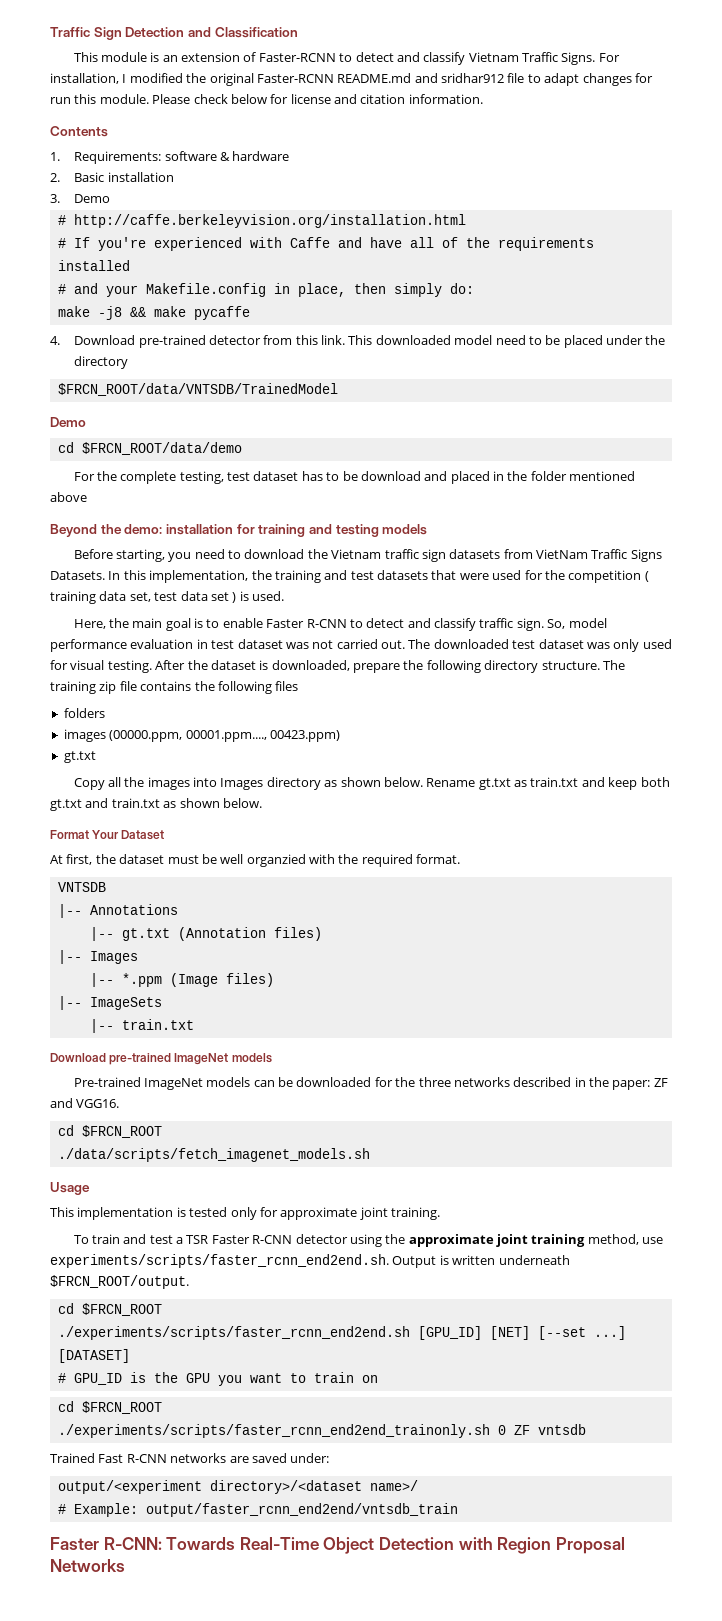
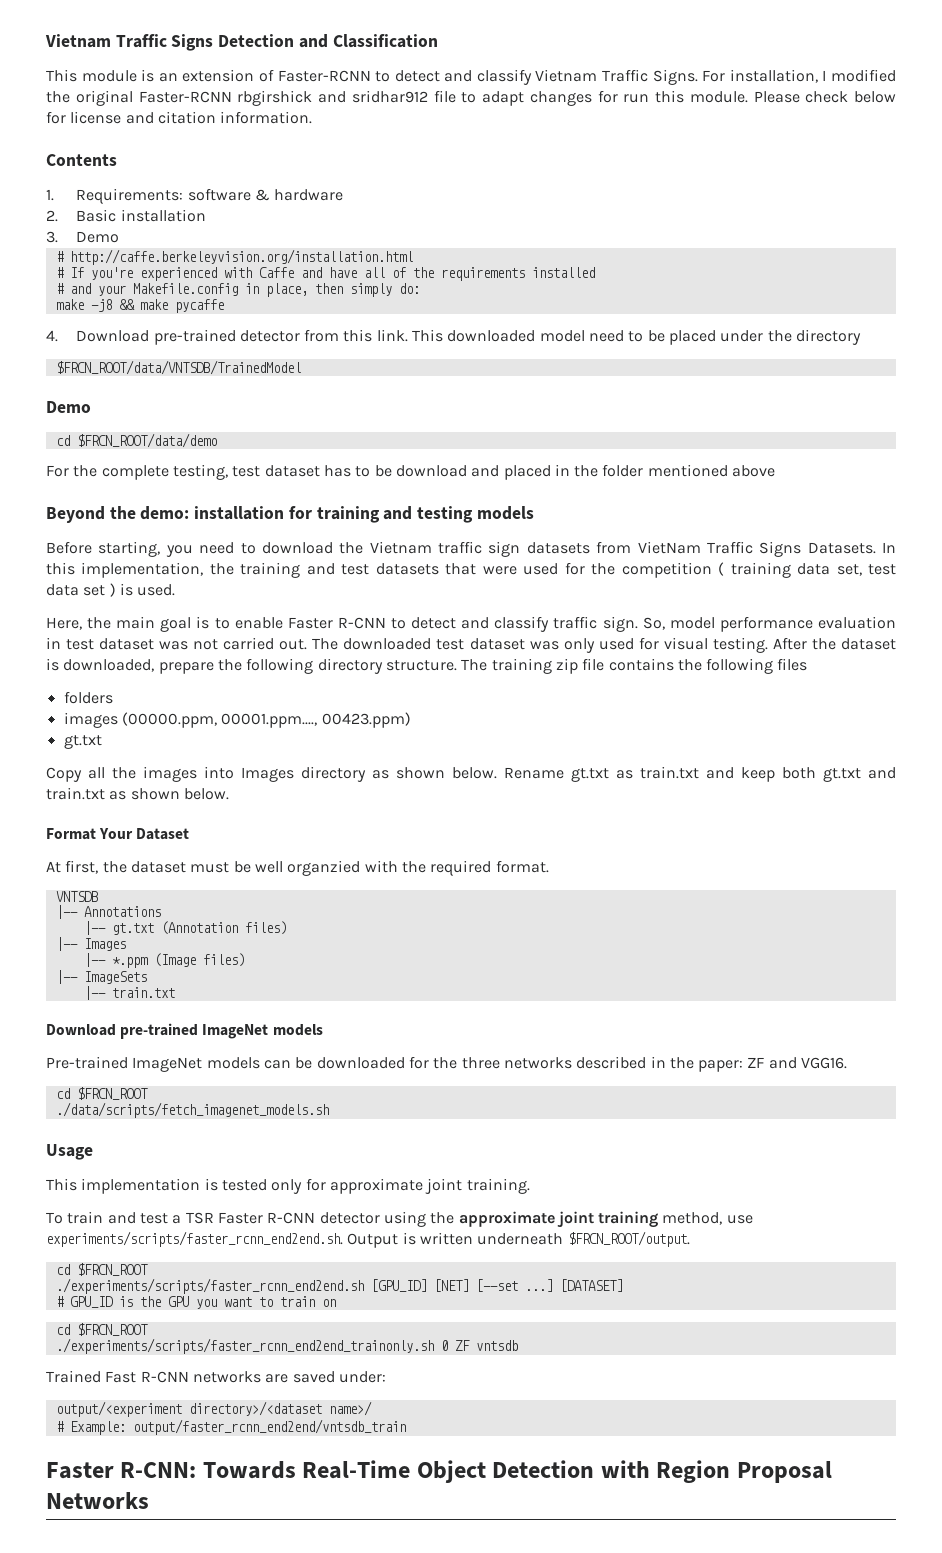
- Traffic Sign Detection and Classification
+ Vietnam Traffic Signs Detection and Classification
- For installation, I modified the original Faster-RCNN README.md and sridhar912 file to adapt changes for run this module.
+ For installation, I modified the original Faster-RCNN rbgirshick and sridhar912 file to adapt changes for run this module.

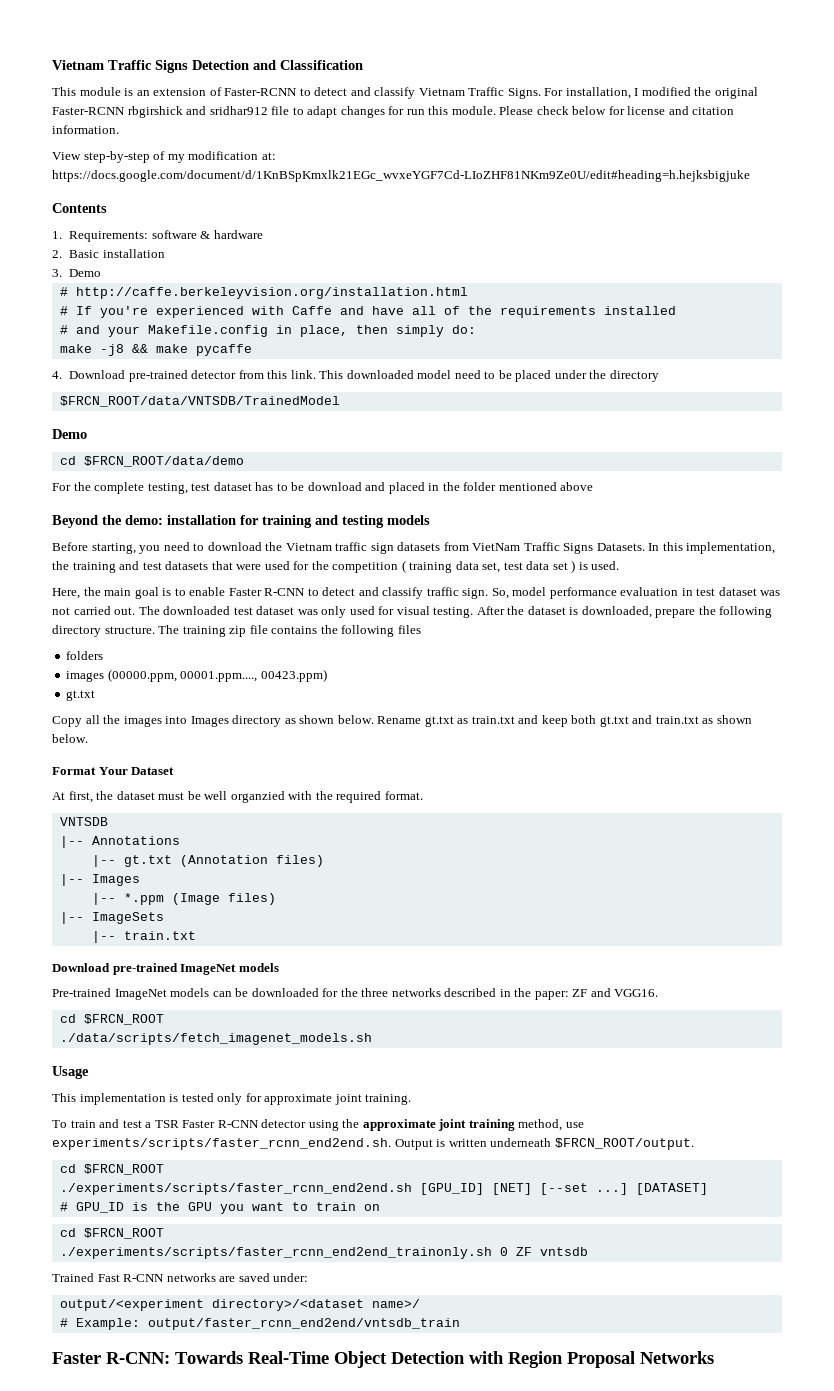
+ View step-by-step of my modification at: https://docs.google.com/document/d/1KnBSpKmxlk21EGc_wvxeYGF7Cd-LIoZHF81NKm9Ze0U/edit#heading=h.hejksbigjuke

